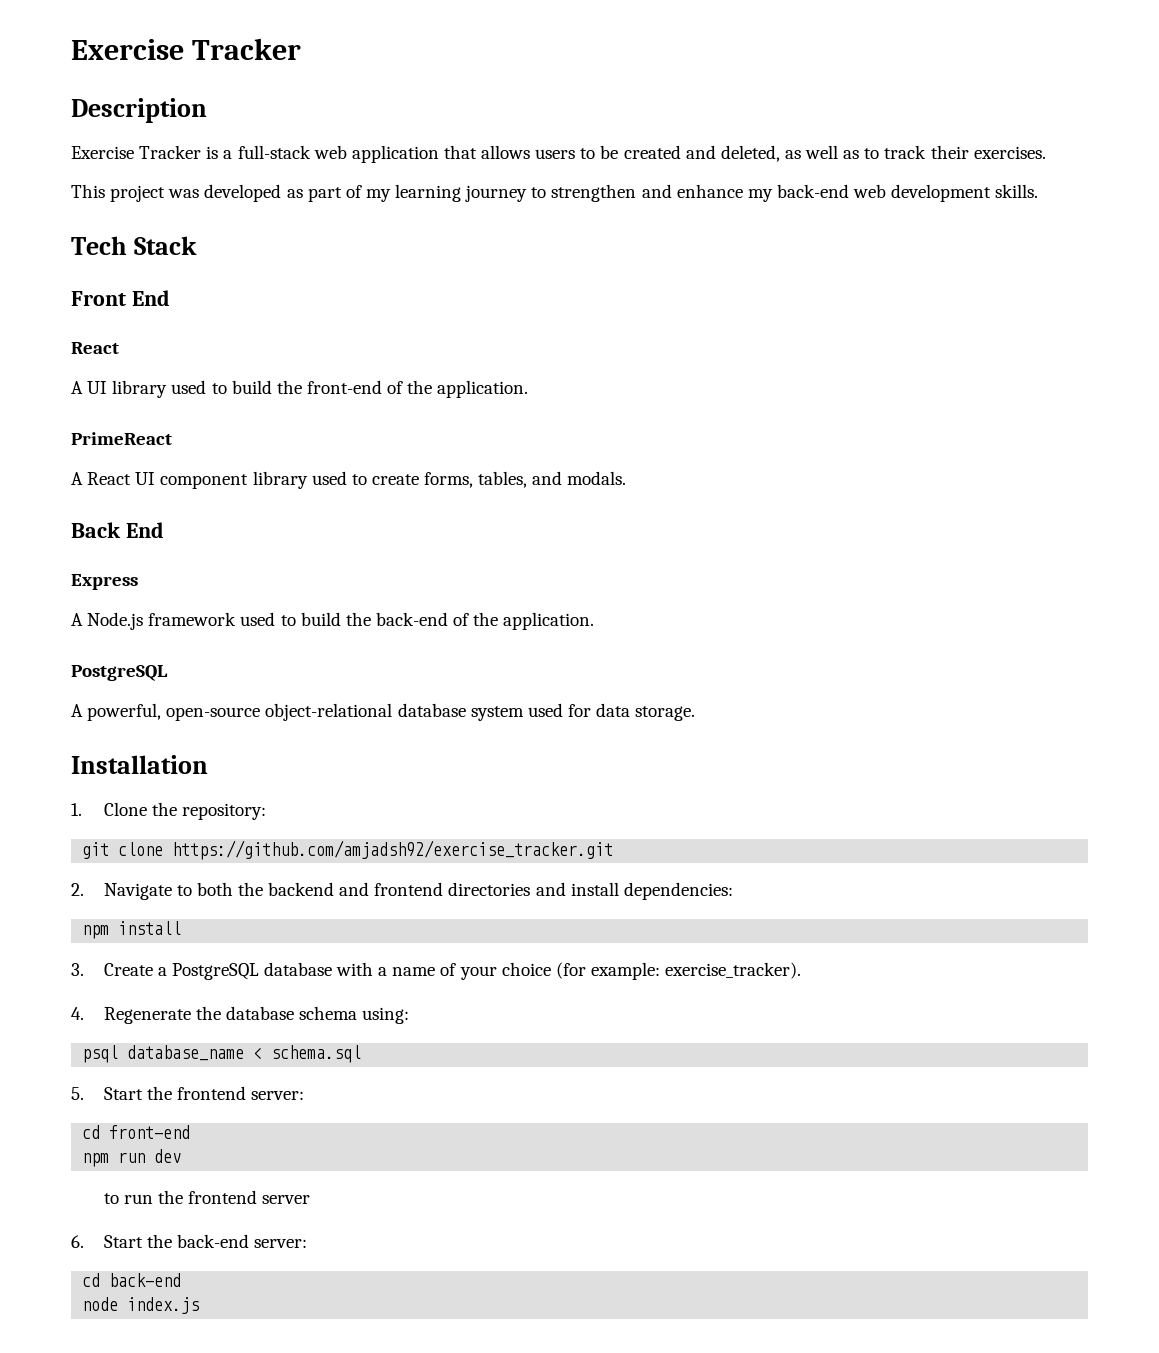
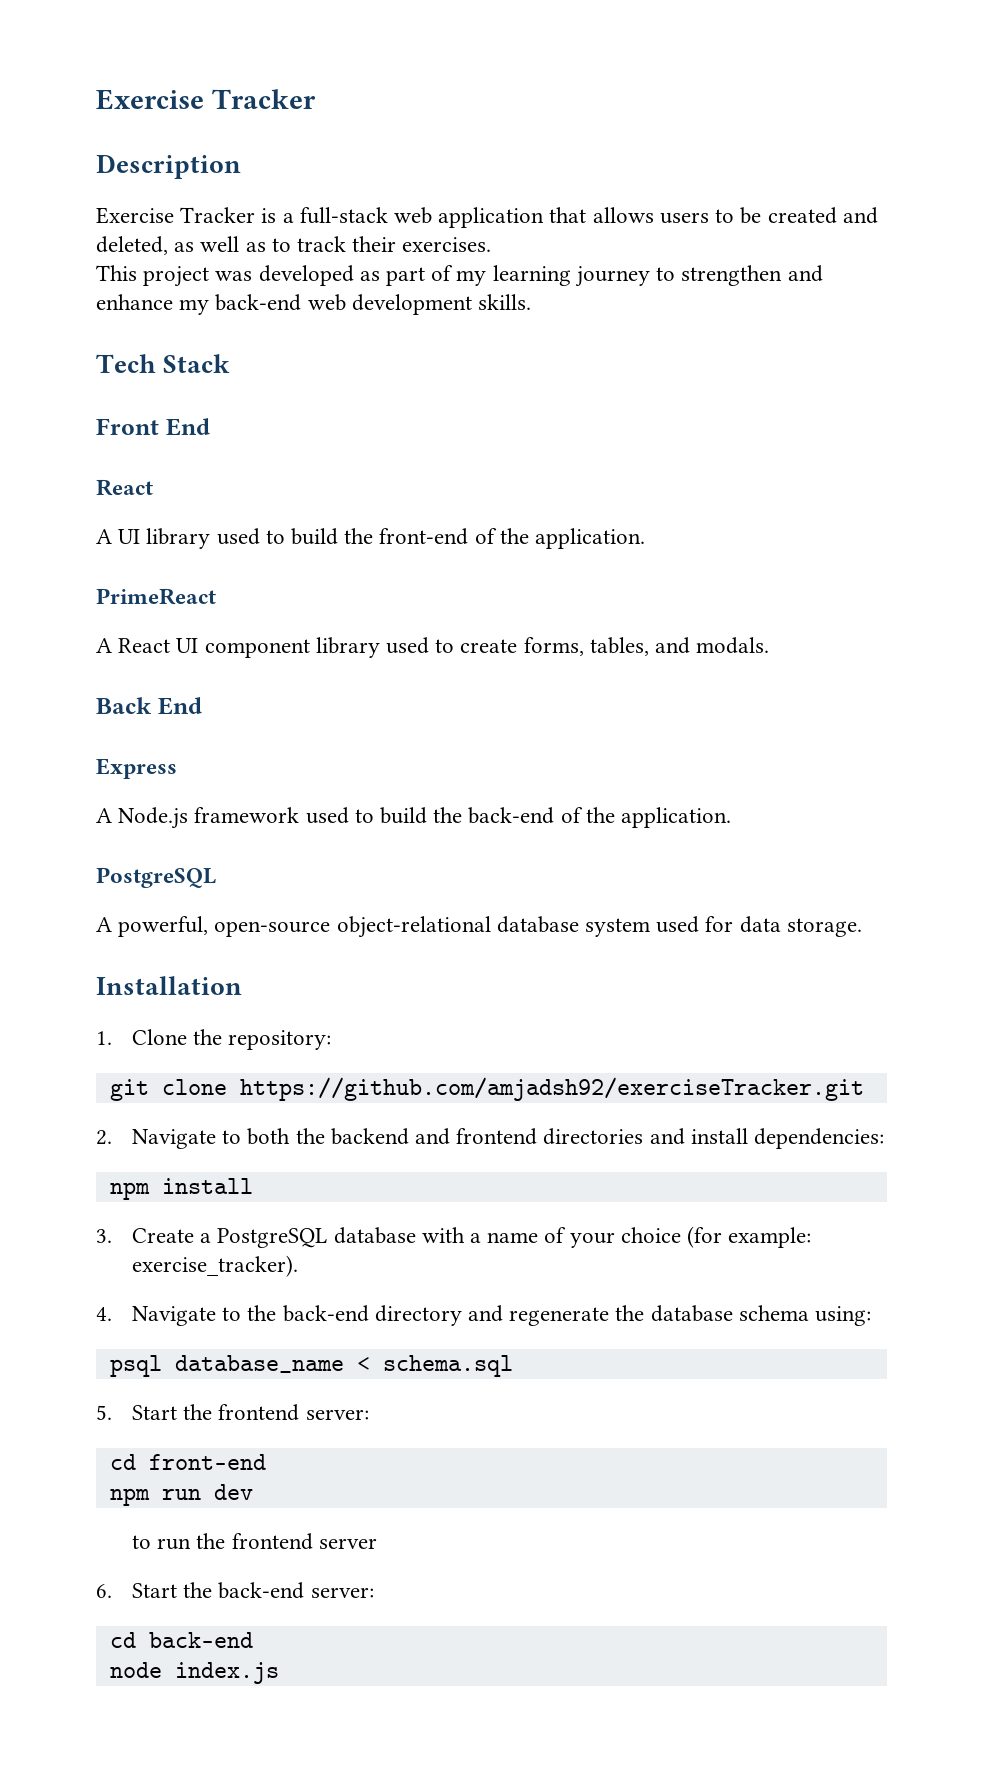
- git clone https://github.com/amjadsh92/exercise_tracker.git
+ git clone https://github.com/amjadsh92/exerciseTracker.git
- 4. Regenerate the database schema using:
+ 4. Navigate to the back-end directory and regenerate the database schema using:

